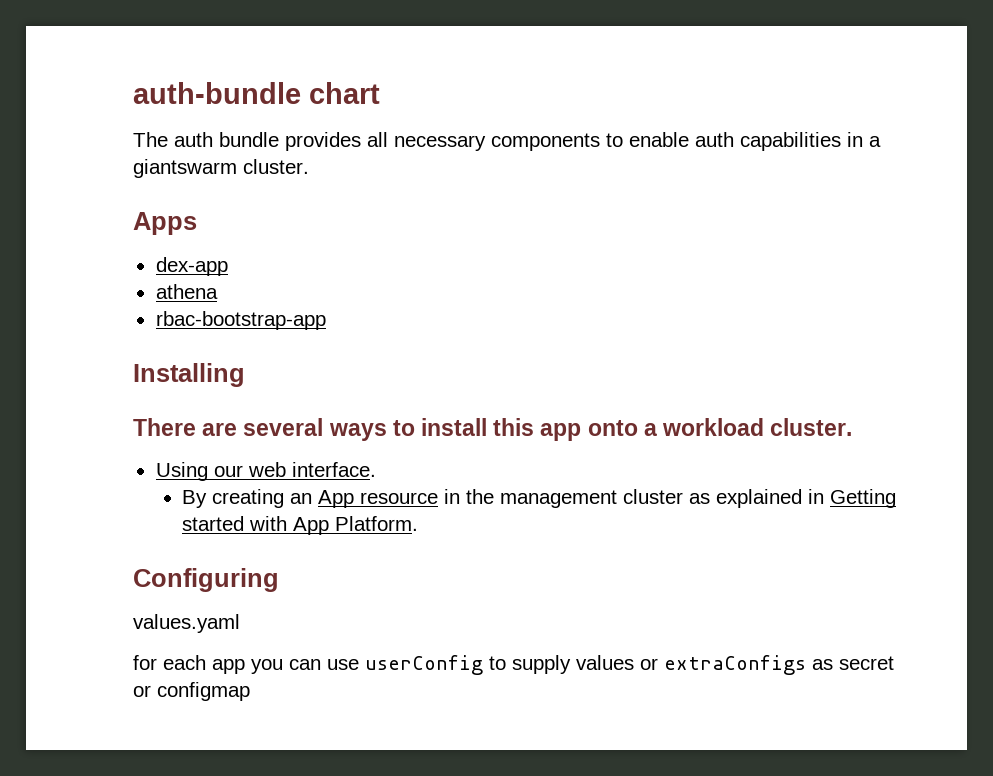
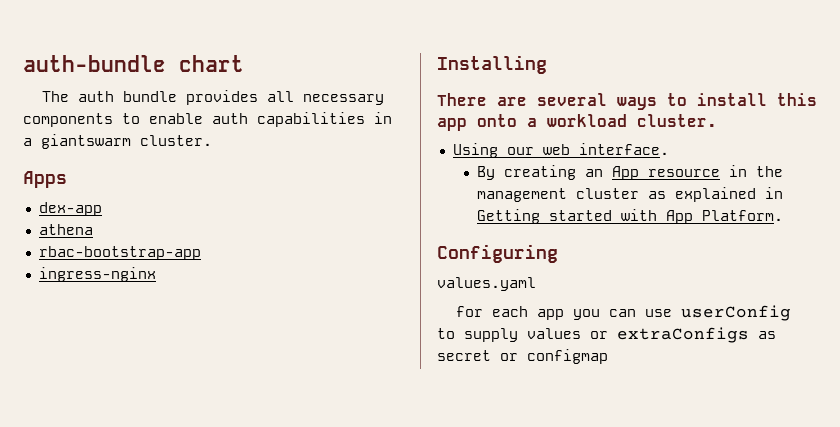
+ ingress-nginx

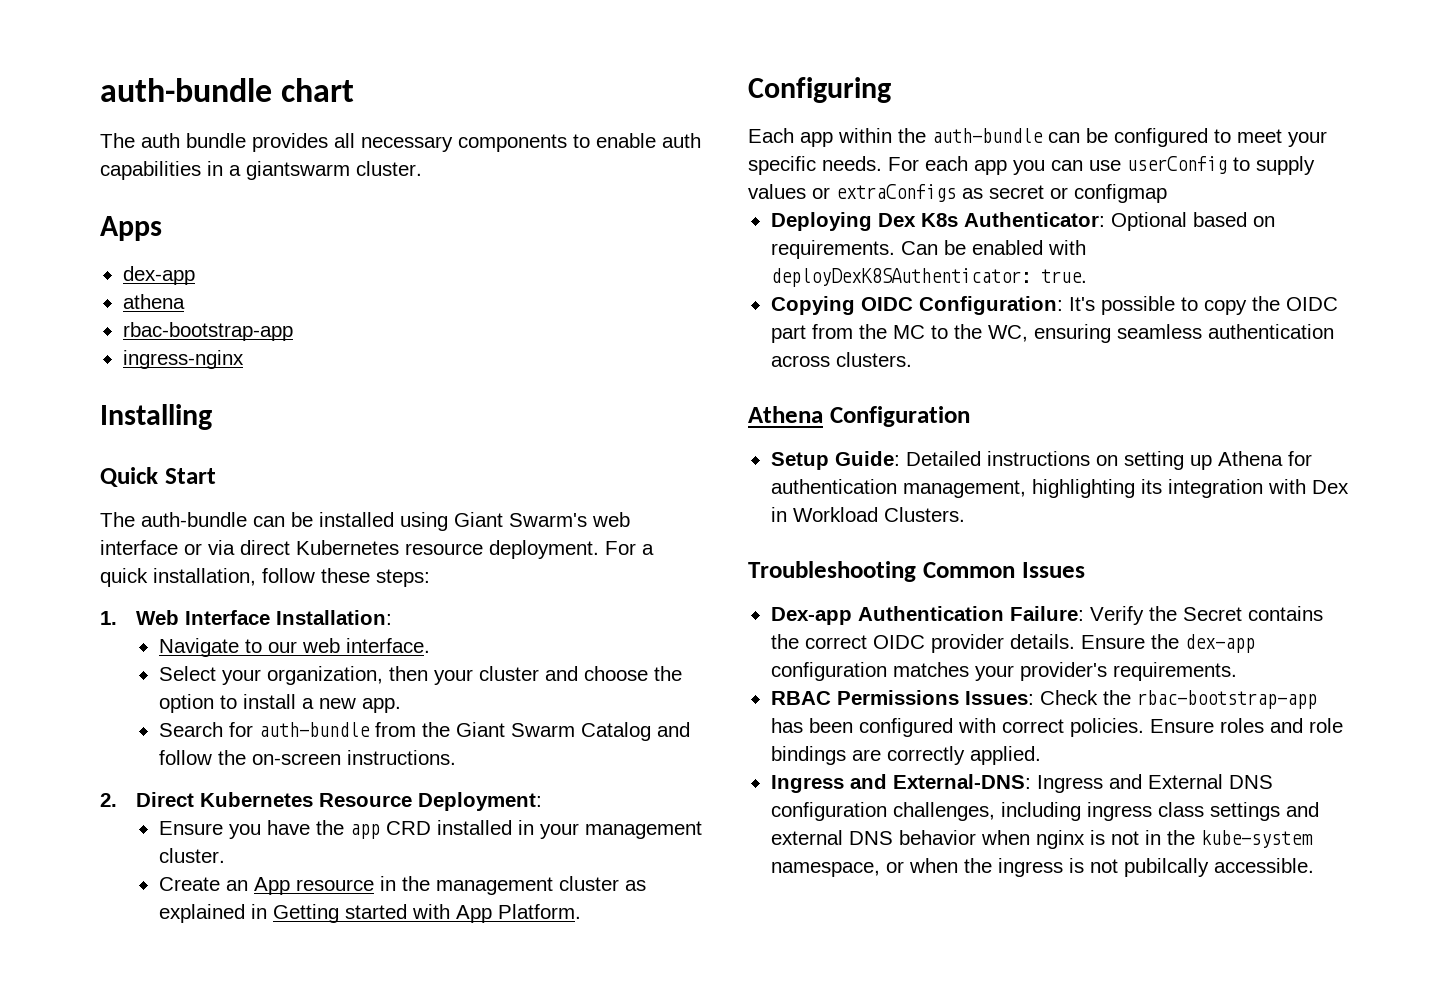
- There are several ways to install this app onto a workload cluster.
- Using our web interface.
- By creating an App resource in the management cluster as explained in Getting started with App Platform.
+ Quick Start
+ The auth-bundle can be installed using Giant Swarm's web interface or via direct Kubernetes resource deployment. For a quick installation, follow these steps:
+ 1. Web Interface Installation:
+ Navigate to our web interface.
+ Select your organization, then your cluster and choose the option to install a new app.
+ Search for auth-bundle from the Giant Swarm Catalog and follow the on-screen instructions.
+ 2. Direct Kubernetes Resource Deployment:
+ Ensure you have the app CRD installed in your management cluster.
+ Create an App resource in the management cluster as explained in Getting started with App Platform.
- values.yaml
- for each app you can use userConfig to supply values or extraConfigs as secret or configmap
+ Each app within the auth-bundle can be configured to meet your specific needs. For each app you can use userConfig to supply values or extraConfigs as secret or configmap
+ Deploying Dex K8s Authenticator: Optional based on requirements. Can be enabled with deployDexK8SAuthenticator: true.
+ Copying OIDC Configuration: It's possible to copy the OIDC part from the MC to the WC, ensuring seamless authentication across clusters.
+ Athena Configuration
+ Setup Guide: Detailed instructions on setting up Athena for authentication management, highlighting its integration with Dex in Workload Clusters.
+ Troubleshooting Common Issues
+ Dex-app Authentication Failure: Verify the Secret contains the correct OIDC provider details. Ensure the dex-app configuration matches your provider's requirements.
+ RBAC Permissions Issues: Check the rbac-bootstrap-app has been configured with correct policies. Ensure roles and role bindings are correctly applied.
+ Ingress and External-DNS: Ingress and External DNS configuration challenges, including ingress class settings and external DNS behavior when nginx is not in the kube-system namespace, or when the ingress is not pubilcally accessible.

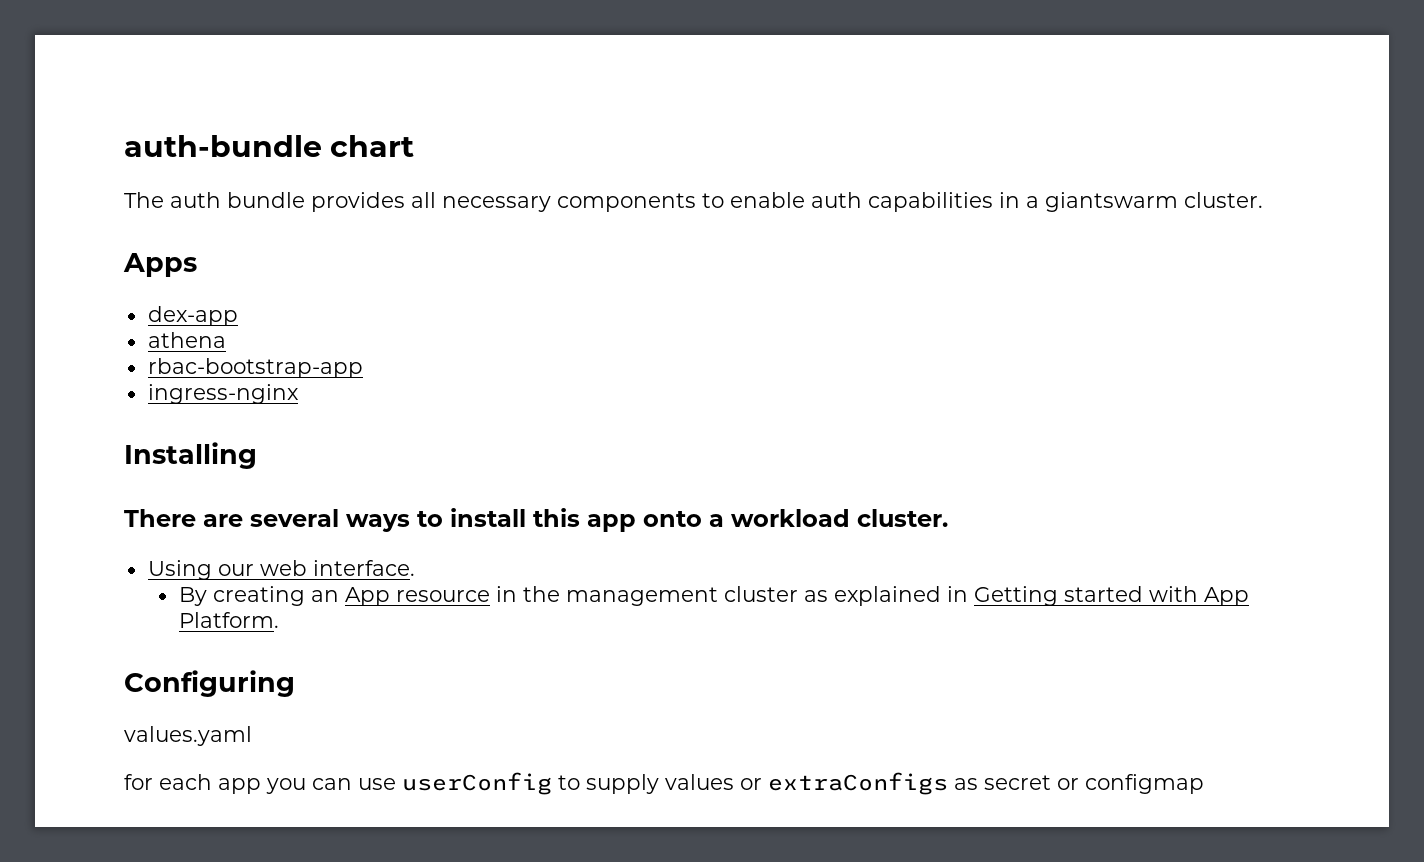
- Quick Start
- The auth-bundle can be installed using Giant Swarm's web interface or via direct Kubernetes resource deployment. For a quick installation, follow these steps:
- 1. Web Interface Installation:
- Navigate to our web interface.
- Select your organization, then your cluster and choose the option to install a new app.
- Search for auth-bundle from the Giant Swarm Catalog and follow the on-screen instructions.
- 2. Direct Kubernetes Resource Deployment:
- Ensure you have the app CRD installed in your management cluster.
- Create an App resource in the management cluster as explained in Getting started with App Platform.
+ There are several ways to install this app onto a workload cluster.
+ Using our web interface.
+ By creating an App resource in the management cluster as explained in Getting started with App Platform.
- Each app within the auth-bundle can be configured to meet your specific needs. For each app you can use userConfig to supply values or extraConfigs as secret or configmap
+ values.yaml
+ for each app you can use userConfig to supply values or extraConfigs as secret or configmap
- Deploying Dex K8s Authenticator: Optional based on requirements. Can be enabled with deployDexK8SAuthenticator: true.
- Copying OIDC Configuration: It's possible to copy the OIDC part from the MC to the WC, ensuring seamless authentication across clusters.
- Athena Configuration
- Setup Guide: Detailed instructions on setting up Athena for authentication management, highlighting its integration with Dex in Workload Clusters.
- Troubleshooting Common Issues
- Dex-app Authentication Failure: Verify the Secret contains the correct OIDC provider details. Ensure the dex-app configuration matches your provider's requirements.
- RBAC Permissions Issues: Check the rbac-bootstrap-app has been configured with correct policies. Ensure roles and role bindings are correctly applied.
- Ingress and External-DNS: Ingress and External DNS configuration challenges, including ingress class settings and external DNS behavior when nginx is not in the kube-system namespace, or when the ingress is not pubilcally accessible.

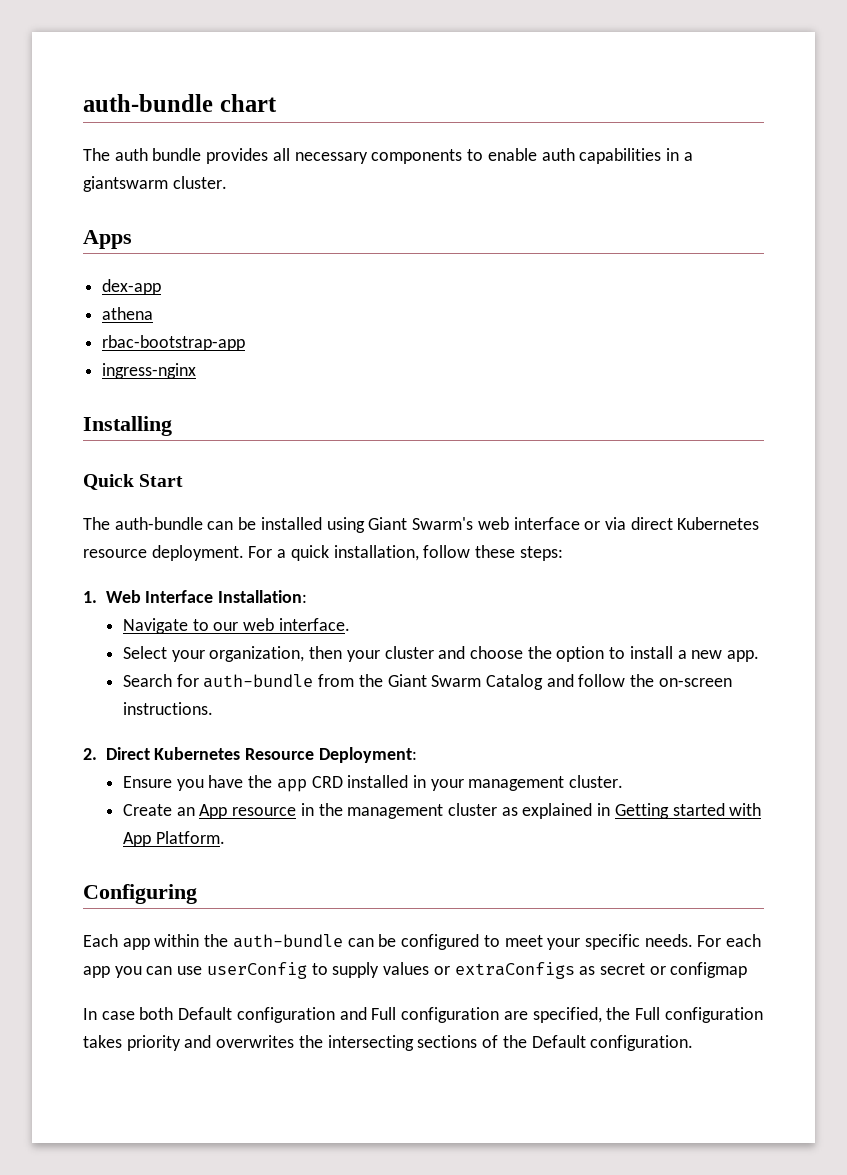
- There are several ways to install this app onto a workload cluster.
- Using our web interface.
- By creating an App resource in the management cluster as explained in Getting started with App Platform.
+ Quick Start
+ The auth-bundle can be installed using Giant Swarm's web interface or via direct Kubernetes resource deployment. For a quick installation, follow these steps:
+ 1. Web Interface Installation:
+ Navigate to our web interface.
+ Select your organization, then your cluster and choose the option to install a new app.
+ Search for auth-bundle from the Giant Swarm Catalog and follow the on-screen instructions.
+ 2. Direct Kubernetes Resource Deployment:
+ Ensure you have the app CRD installed in your management cluster.
+ Create an App resource in the management cluster as explained in Getting started with App Platform.
- values.yaml
- for each app you can use userConfig to supply values or extraConfigs as secret or configmap
+ Each app within the auth-bundle can be configured to meet your specific needs. For each app you can use userConfig to supply values or extraConfigs as secret or configmap
+ In case both Default configuration and Full configuration are specified, the Full configuration takes priority and overwrites the intersecting sections of the Default configuration.

